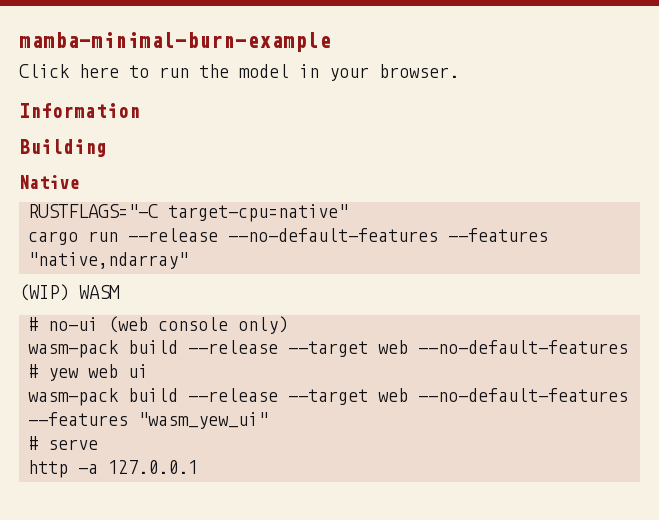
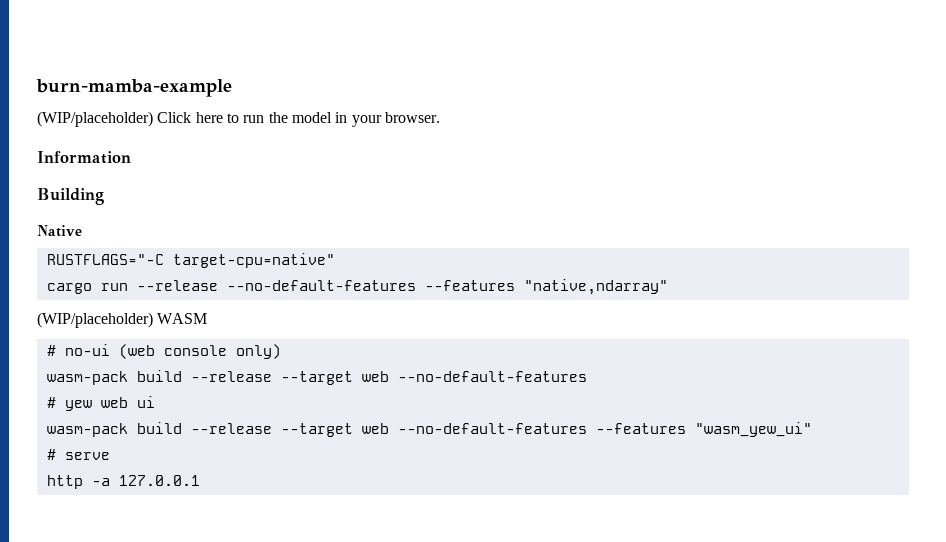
- mamba-minimal-burn-example
- Click here to run the model in your browser.
+ burn-mamba-example
+ (WIP/placeholder) Click here to run the model in your browser.
- (WIP) WASM
+ (WIP/placeholder) WASM

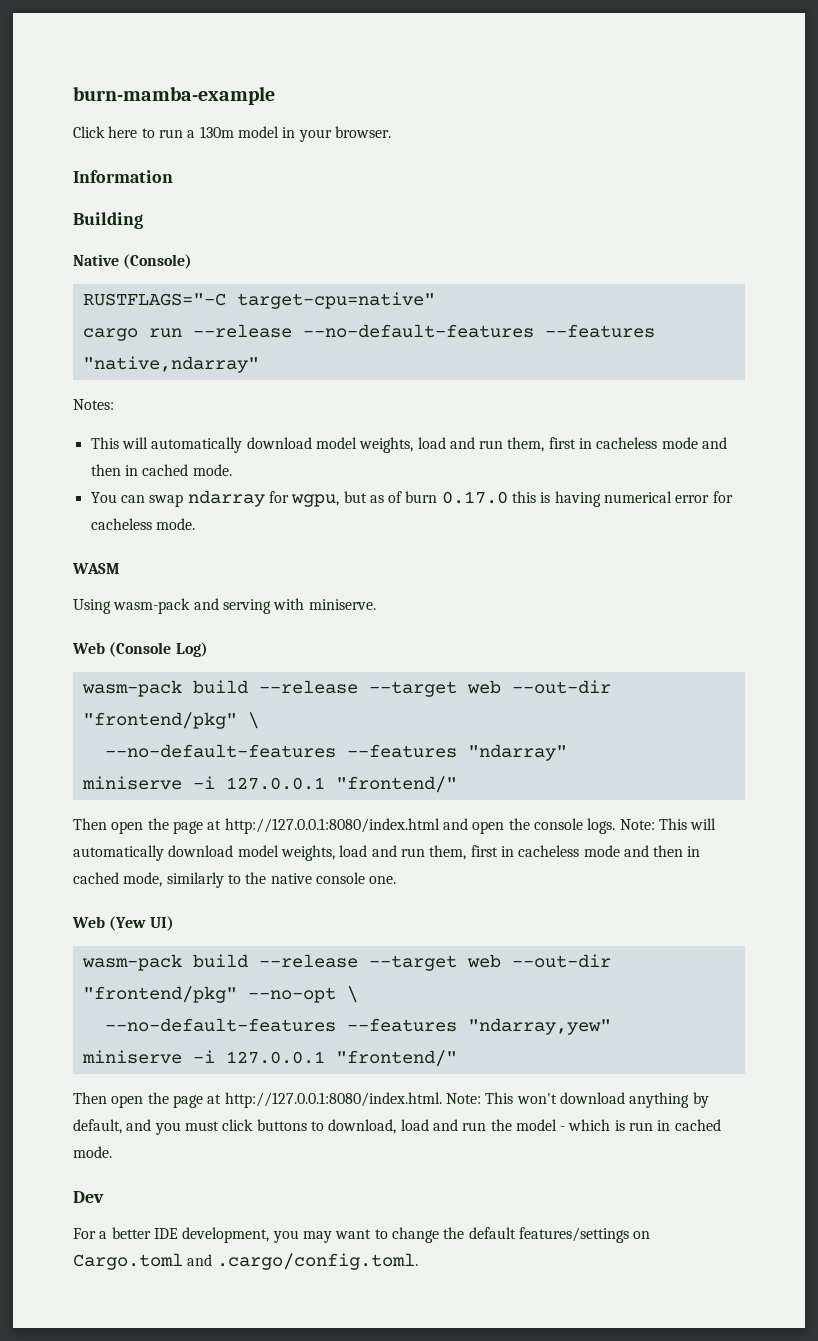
- (WIP/placeholder) Click here to run the model in your browser.
+ Click here to run a 130m model in your browser.
- Native
+ Native (Console)
- (WIP/placeholder) WASM
- # no-ui (web console only)
- wasm-pack build --release --target web --no-default-features
- # yew web ui
- wasm-pack build --release --target web --no-default-features --features "wasm_yew_ui"
- # serve
- http -a 127.0.0.1
+ Notes:
+ This will automatically download model weights, load and run them, first in cacheless mode and then in cached mode.
+ You can swap ndarray for wgpu, but as of burn 0.17.0 this is having numerical error for cacheless mode.
+ WASM
+ Using wasm-pack and serving with miniserve.
+ Web (Console Log)
+ wasm-pack build --release --target web --out-dir "frontend/pkg" \
+ --no-default-features --features "ndarray"
+ miniserve -i 127.0.0.1 "frontend/"
+ Then open the page at http://127.0.0.1:8080/index.html and open the console logs. Note: This will automatically download model weights, load and run them, first in cacheless mode and then in cached mode, similarly to the native console one.
+ Web (Yew UI)
+ wasm-pack build --release --target web --out-dir "frontend/pkg" --no-opt \
+ --no-default-features --features "ndarray,yew"
+ miniserve -i 127.0.0.1 "frontend/"
+ Then open the page at http://127.0.0.1:8080/index.html. Note: This won't download anything by default, and you must click buttons to download, load and run the model - which is run in cached mode.
+ Dev
+ For a better IDE development, you may want to change the default features/settings on Cargo.toml and .cargo/config.toml.

